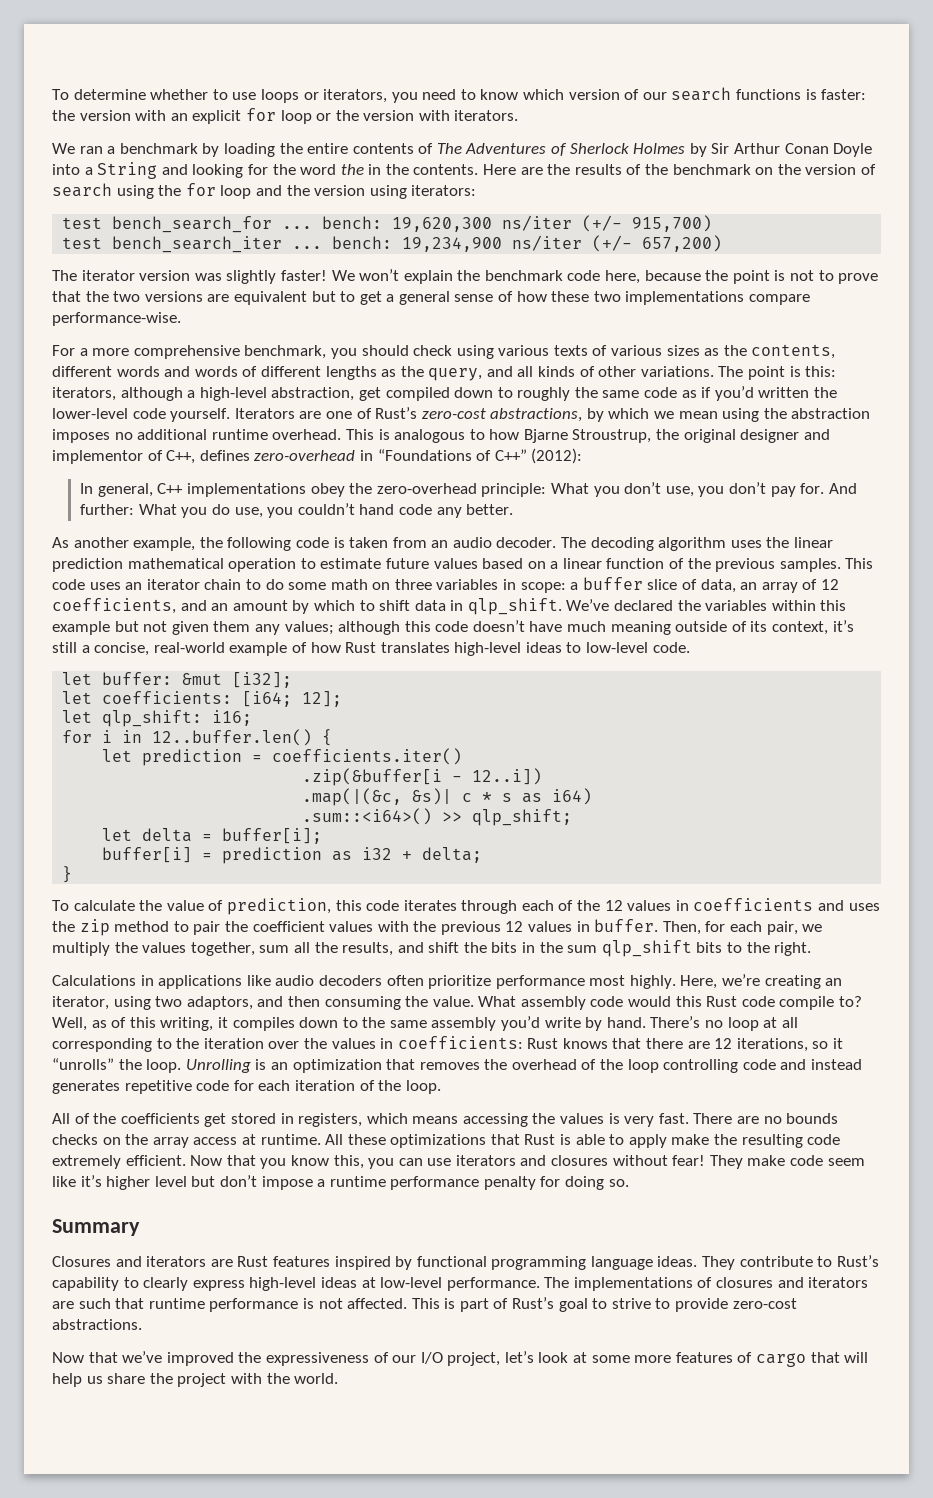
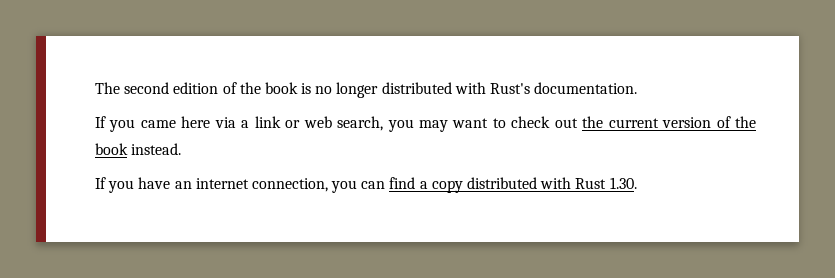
- To determine whether to use loops or iterators, you need to know which version of our search functions is faster: the version with an explicit for loop or the version with iterators.
- We ran a benchmark by loading the entire contents of The Adventures of Sherlock Holmes by Sir Arthur Conan Doyle into a String and looking for the word the in the contents. Here are the results of the benchmark on the version of search using the for loop and the version using iterators:
- test bench_search_for ... bench: 19,620,300 ns/iter (+/- 915,700)
- test bench_search_iter ... bench: 19,234,900 ns/iter (+/- 657,200)
- The iterator version was slightly faster! We won’t explain the benchmark code here, because the point is not to prove that the two versions are equivalent but to get a general sense of how these two implementations compare performance-wise.
- For a more comprehensive benchmark, you should check using various texts of various sizes as the contents, different words and words of different lengths as the query, and all kinds of other variations. The point is this: iterators, although a high-level abstraction, get compiled down to roughly the same code as if you’d written the lower-level code yourself. Iterators are one of Rust’s zero-cost abstractions, by which we mean using the abstraction imposes no additional runtime overhead. This is analogous to how Bjarne Stroustrup, the original designer and implementor of C++, defines zero-overhead in “Foundations of C++” (2012):
- In general, C++ implementations obey the zero-overhead principle: What you don’t use, you don’t pay for. And further: What you do use, you couldn’t hand code any better.
- As another example, the following code is taken from an audio decoder. The decoding algorithm uses the linear prediction mathematical operation to estimate future values based on a linear function of the previous samples. This code uses an iterator chain to do some math on three variables in scope: a buffer slice of data, an array of 12 coefficients, and an amount by which to shift data in qlp_shift. We’ve declared the variables within this example but not given them any values; although this code doesn’t have much meaning outside of its context, it’s still a concise, real-world example of how Rust translates high-level ideas to low-level code.
- let buffer: &mut [i32];
- let coefficients: [i64; 12];
- let qlp_shift: i16;
- for i in 12..buffer.len() {
- let prediction = coefficients.iter()
- .zip(&buffer[i - 12..i])
- .map(|(&c, &s)| c * s as i64)
- .sum::<i64>() >> qlp_shift;
- let delta = buffer[i];
- buffer[i] = prediction as i32 + delta;
- }
- To calculate the value of prediction, this code iterates through each of the 12 values in coefficients and uses the zip method to pair the coefficient values with the previous 12 values in buffer. Then, for each pair, we multiply the values together, sum all the results, and shift the bits in the sum qlp_shift bits to the right.
- Calculations in applications like audio decoders often prioritize performance most highly. Here, we’re creating an iterator, using two adaptors, and then consuming the value. What assembly code would this Rust code compile to? Well, as of this writing, it compiles down to the same assembly you’d write by hand. There’s no loop at all corresponding to the iteration over the values in coefficients: Rust knows that there are 12 iterations, so it “unrolls” the loop. Unrolling is an optimization that removes the overhead of the loop controlling code and instead generates repetitive code for each iteration of the loop.
- All of the coefficients get stored in registers, which means accessing the values is very fast. There are no bounds checks on the array access at runtime. All these optimizations that Rust is able to apply make the resulting code extremely efficient. Now that you know this, you can use iterators and closures without fear! They make code seem like it’s higher level but don’t impose a runtime performance penalty for doing so.
- Summary
- Closures and iterators are Rust features inspired by functional programming language ideas. They contribute to Rust’s capability to clearly express high-level ideas at low-level performance. The implementations of closures and iterators are such that runtime performance is not affected. This is part of Rust’s goal to strive to provide zero-cost abstractions.
- Now that we’ve improved the expressiveness of our I/O project, let’s look at some more features of cargo that will help us share the project with the world.
+ The second edition of the book is no longer distributed with Rust's documentation.
+ If you came here via a link or web search, you may want to check out the current version of the book instead.
+ If you have an internet connection, you can find a copy distributed with Rust 1.30.

